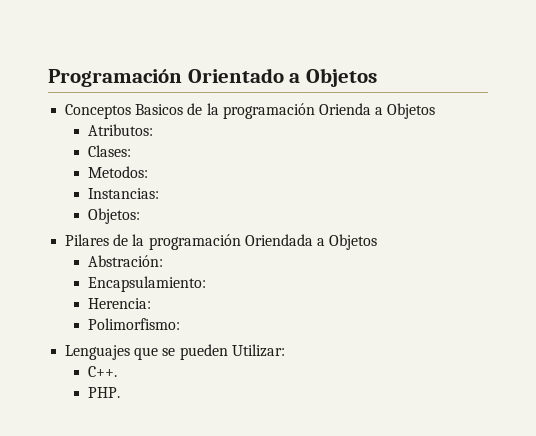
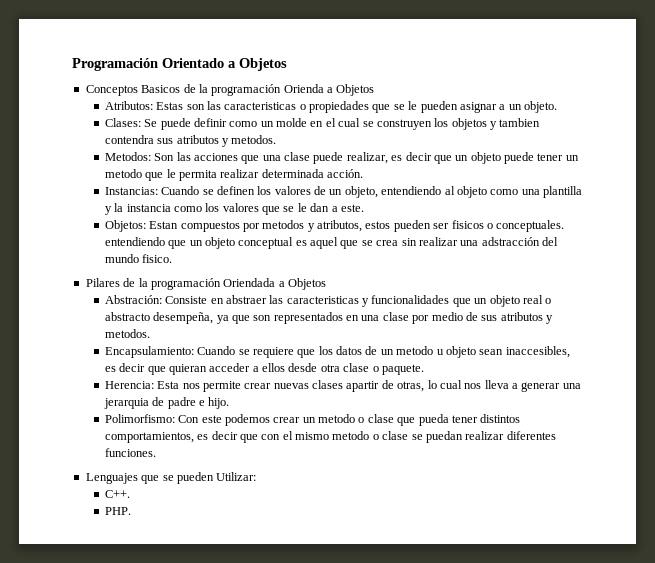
- Atributos:
- Clases:
- Metodos:
- Instancias:
- Objetos:
+ Atributos: Estas son las caracteristicas o propiedades que se le pueden asignar a un objeto.
+ Clases: Se puede definir como un molde en el cual se construyen los objetos y tambien contendra sus atributos y metodos.
+ Metodos: Son las acciones que una clase puede realizar, es decir que un objeto puede tener un metodo que le permita realizar determinada acción.
+ Instancias: Cuando se definen los valores de un objeto, entendiendo al objeto como una plantilla y la instancia como los valores que se le dan a este.
+ Objetos: Estan compuestos por metodos y atributos, estos pueden ser fisicos o conceptuales. entendiendo que un objeto conceptual es aquel que se crea sin realizar una adstracción del mundo fisico.
- Abstración:
- Encapsulamiento:
- Herencia:
- Polimorfismo:
+ Abstración: Consiste en abstraer las caracteristicas y funcionalidades que un objeto real o abstracto desempeña, ya que son representados en una clase por medio de sus atributos y metodos.
+ Encapsulamiento: Cuando se requiere que los datos de un metodo u objeto sean inaccesibles, es decir que quieran acceder a ellos desde otra clase o paquete.
+ Herencia: Esta nos permite crear nuevas clases apartir de otras, lo cual nos lleva a generar una jerarquia de padre e hijo.
+ Polimorfismo: Con este podemos crear un metodo o clase que pueda tener distintos comportamientos, es decir que con el mismo metodo o clase se puedan realizar diferentes funciones.

